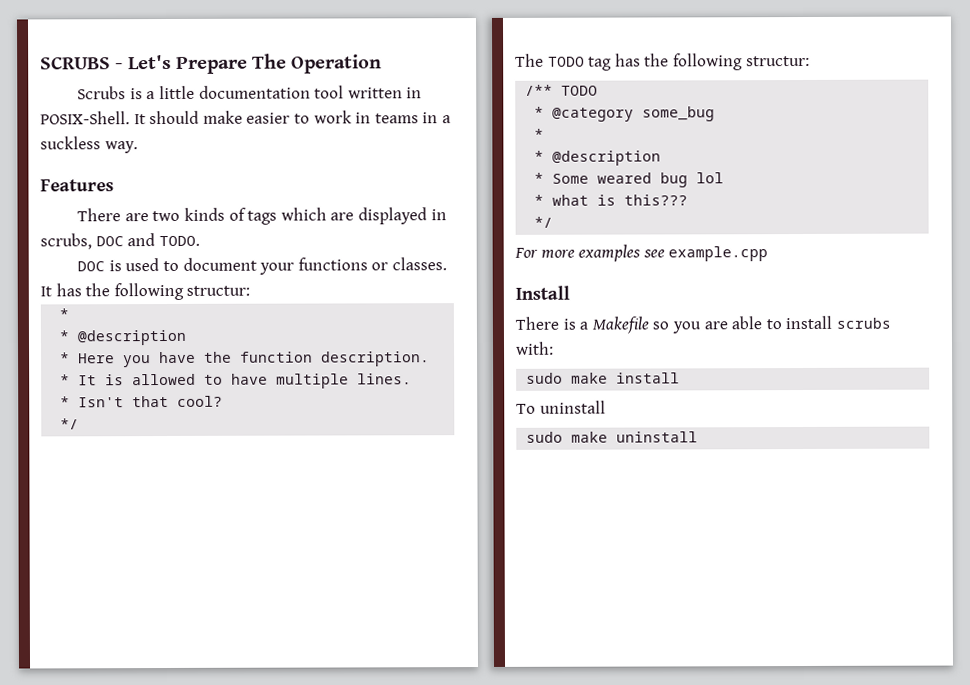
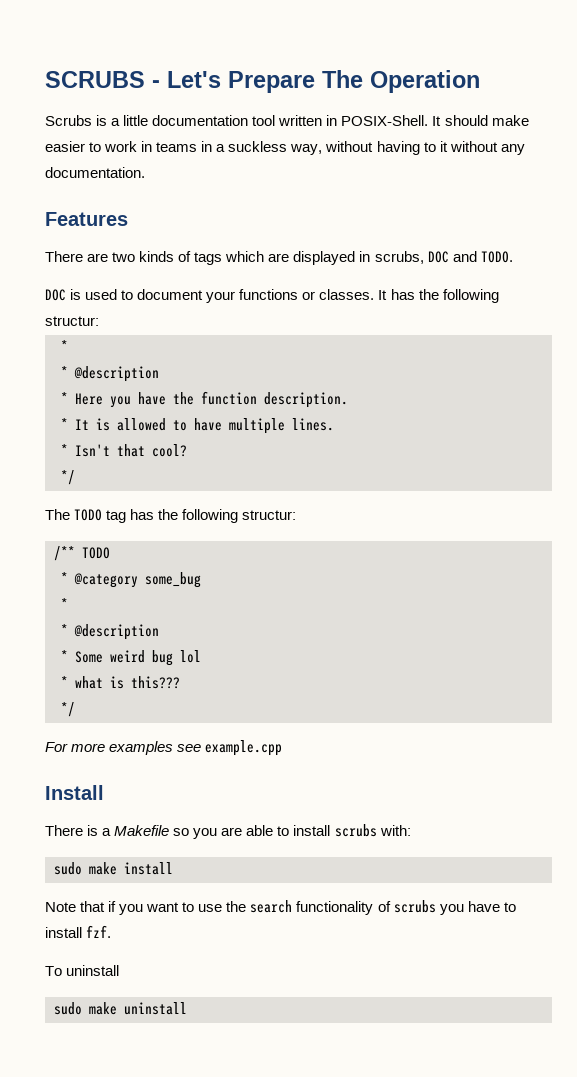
- It should make easier to work in teams in a suckless way.
+ It should make easier to work in teams in a suckless way, without having to it without any documentation.
- * Some weared bug lol
+ * Some weird bug lol
+ Note that if you want to use the search functionality of scrubs you have to install fzf.

